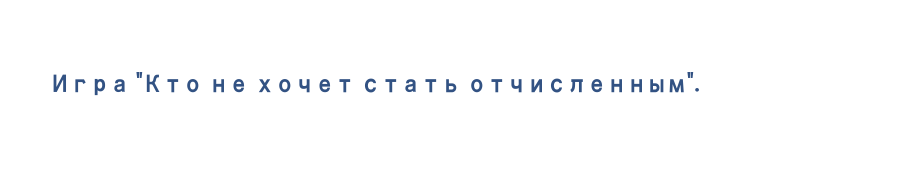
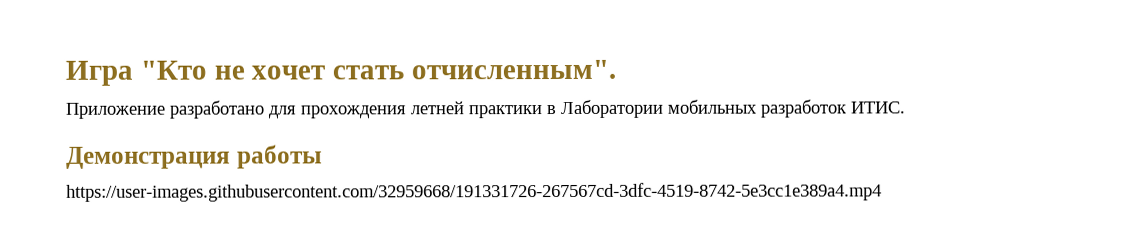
+ Приложение разработано для прохождения летней практики в Лаборатории мобильных разработок ИТИС.
+ Демонстрация работы
+ https://user-images.githubusercontent.com/32959668/191331726-267567cd-3dfc-4519-8742-5e3cc1e389a4.mp4

